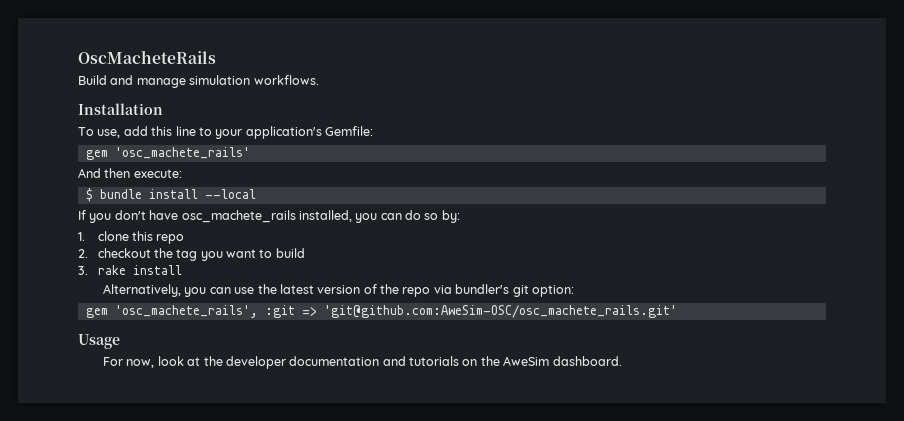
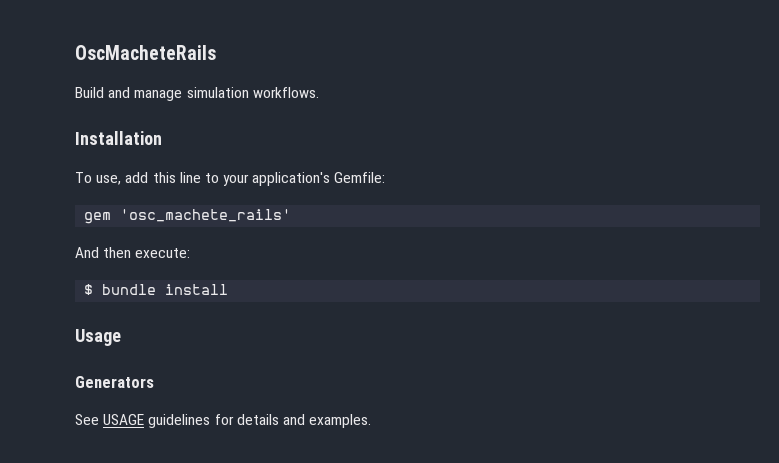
- $ bundle install --local
- If you don't have osc_machete_rails installed, you can do so by:
- 1. clone this repo
- 2. checkout the tag you want to build
- 3. rake install
- Alternatively, you can use the latest version of the repo via bundler's git option:
- gem 'osc_machete_rails', :git => 'git@github.com:AweSim-OSC/osc_machete_rails.git'
+ $ bundle install
  Usage
- For now, look at the developer documentation and tutorials on the AweSim dashboard.
+ Generators
+ See USAGE guidelines for details and examples.

